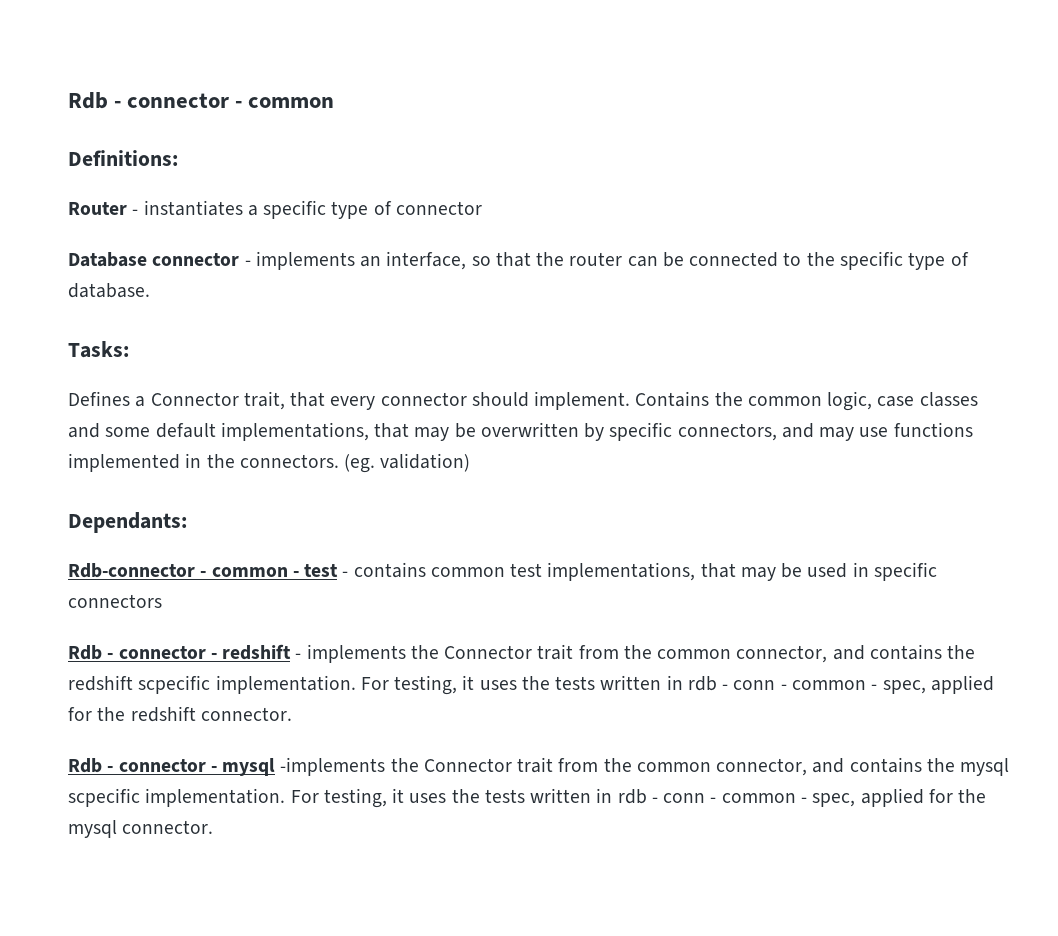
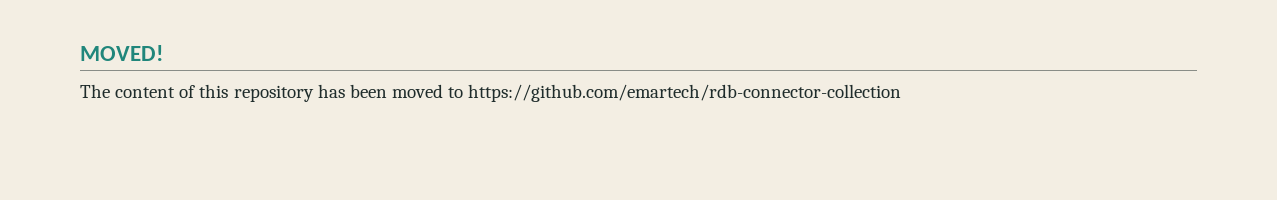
- Rdb - connector - common
- Definitions:
- Router - instantiates a specific type of connector
- Database connector - implements an interface, so that the router can be connected to the specific type of database.
- Tasks:
- Defines a Connector trait, that every connector should implement. Contains the common logic, case classes and some default implementations, that may be overwritten by specific connectors, and may use functions implemented in the connectors. (eg. validation)
- Dependants:
- Rdb-connector - common - test - contains common test implementations, that may be used in specific connectors
- Rdb - connector - redshift - implements the Connector trait from the common connector, and contains the redshift scpecific implementation. For testing, it uses the tests written in rdb - conn - common - spec, applied for the redshift connector.
- Rdb - connector - mysql -implements the Connector trait from the common connector, and contains the mysql scpecific implementation. For testing, it uses the tests written in rdb - conn - common - spec, applied for the mysql connector.
+ MOVED!
+ The content of this repository has been moved to https://github.com/emartech/rdb-connector-collection

